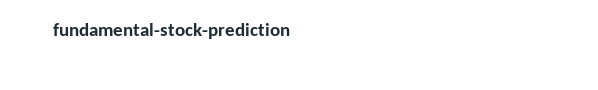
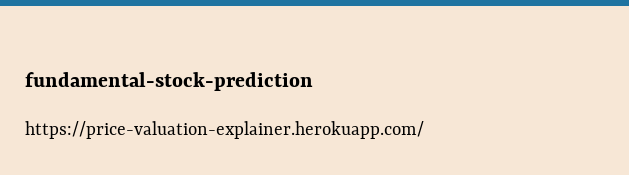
+ https://price-valuation-explainer.herokuapp.com/

